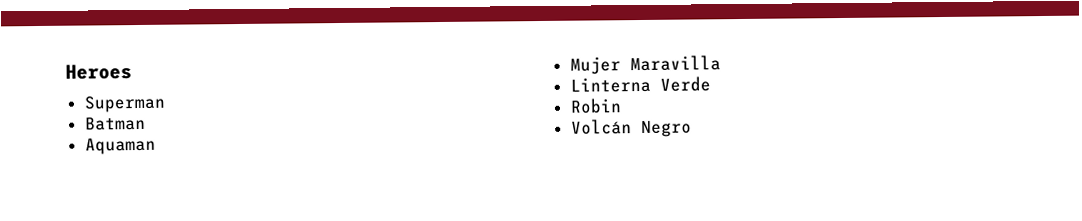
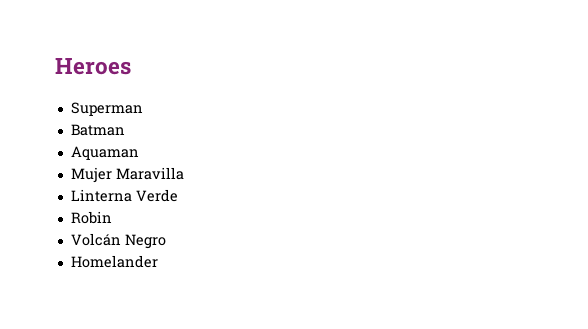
+ Homelander

